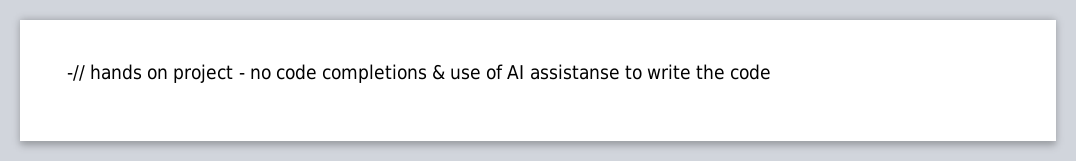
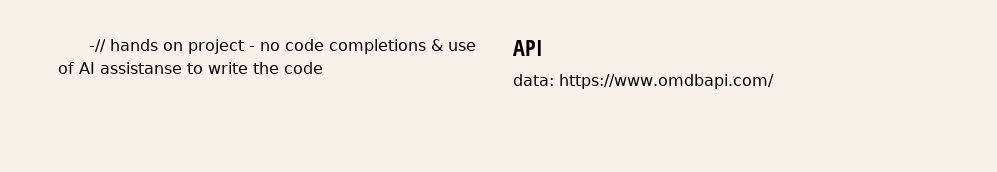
+ API
+ data: https://www.omdbapi.com/

